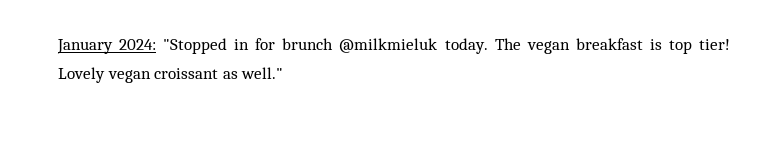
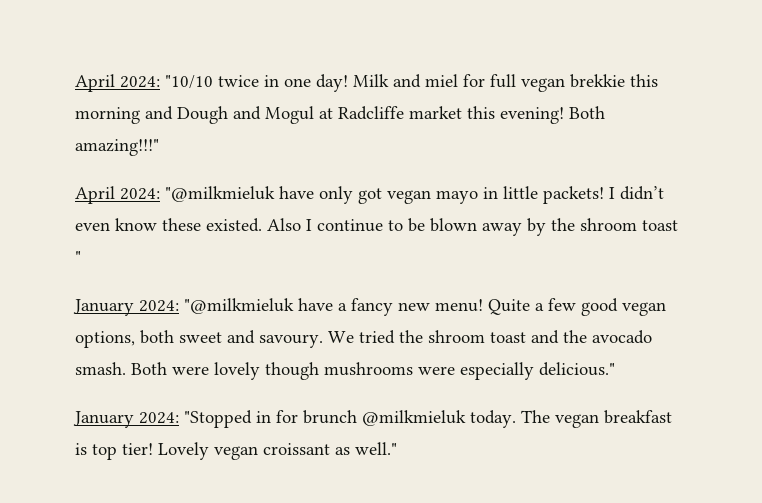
+ April 2024: "10/10 twice in one day! Milk and miel for full vegan brekkie this morning and Dough and Mogul at Radcliffe market this evening! Both amazing!!!"
+ April 2024: "@milkmieluk have only got vegan mayo in little packets! I didn’t even know these existed. Also I continue to be blown away by the shroom toast "
+ January 2024: "@milkmieluk have a fancy new menu! Quite a few good vegan options, both sweet and savoury. We tried the shroom toast and the avocado smash. Both were lovely though mushrooms were especially delicious."

